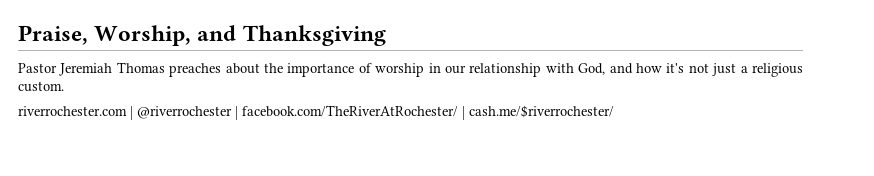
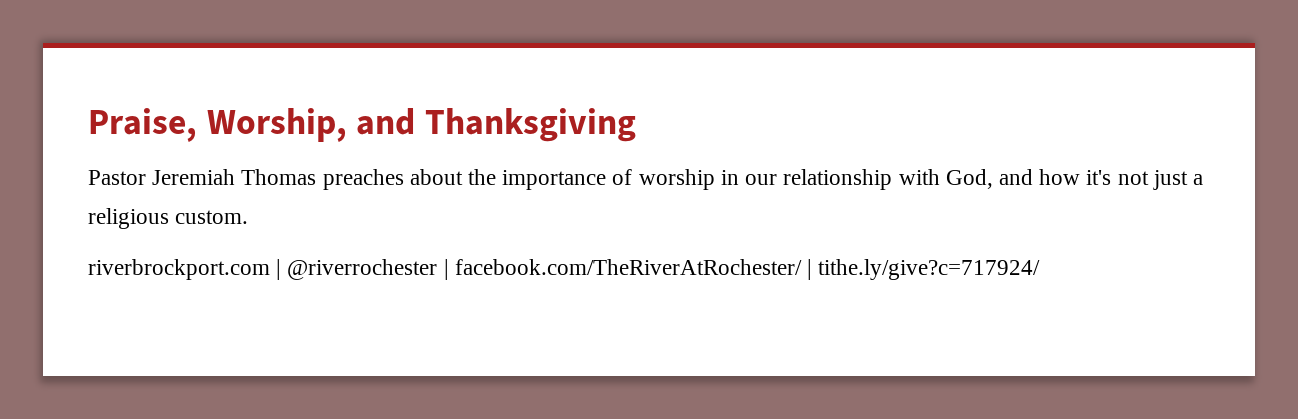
- riverrochester.com | @riverrochester | facebook.com/TheRiverAtRochester/ | cash.me/$riverrochester/
+ riverbrockport.com | @riverrochester | facebook.com/TheRiverAtRochester/ | tithe.ly/give?c=717924/

